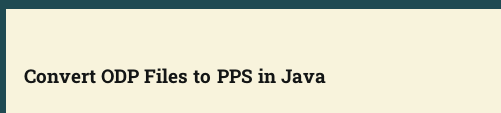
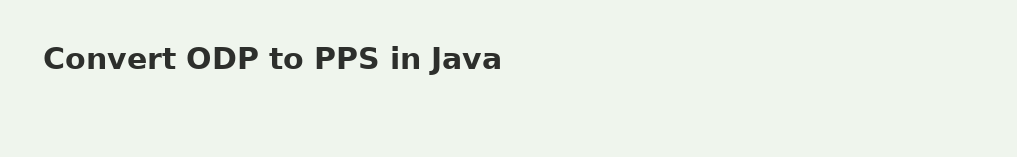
- Convert ODP Files to PPS in Java
+ Convert ODP to PPS in Java

